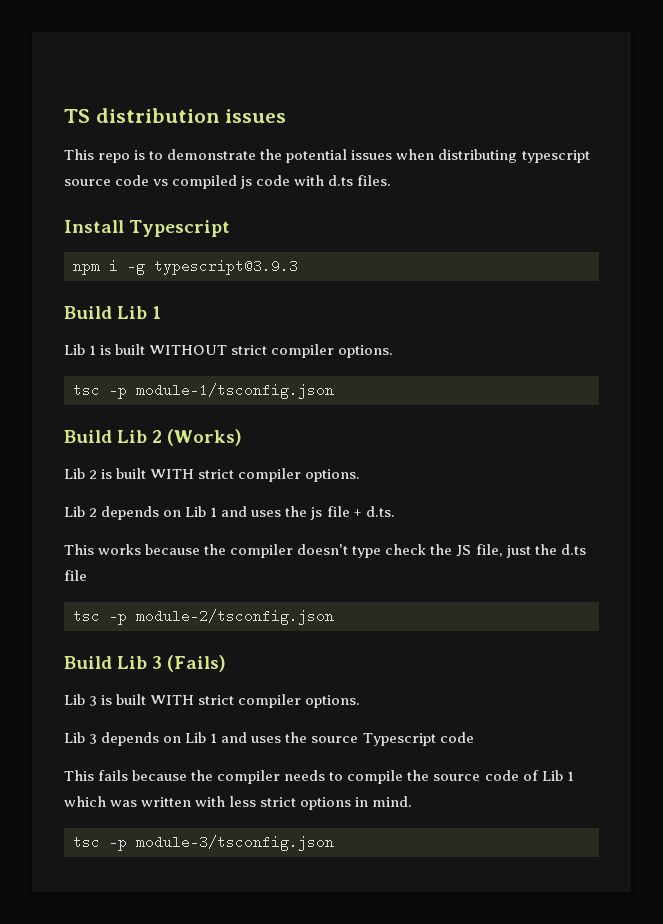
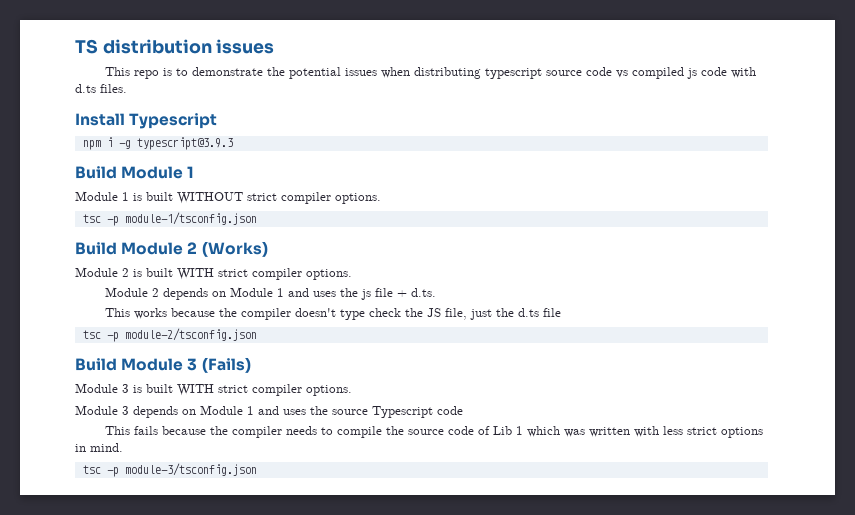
- Build Lib 1
+ Build Module 1
- Lib 1 is built WITHOUT strict compiler options.
+ Module 1 is built WITHOUT strict compiler options.
- Build Lib 2 (Works)
+ Build Module 2 (Works)
- Lib 2 is built WITH strict compiler options.
+ Module 2 is built WITH strict compiler options.
- Lib 2 depends on Lib 1 and uses the js file + d.ts.
+ Module 2 depends on Module 1 and uses the js file + d.ts.
- Build Lib 3 (Fails)
+ Build Module 3 (Fails)
- Lib 3 is built WITH strict compiler options.
+ Module 3 is built WITH strict compiler options.
- Lib 3 depends on Lib 1 and uses the source Typescript code
+ Module 3 depends on Module 1 and uses the source Typescript code

